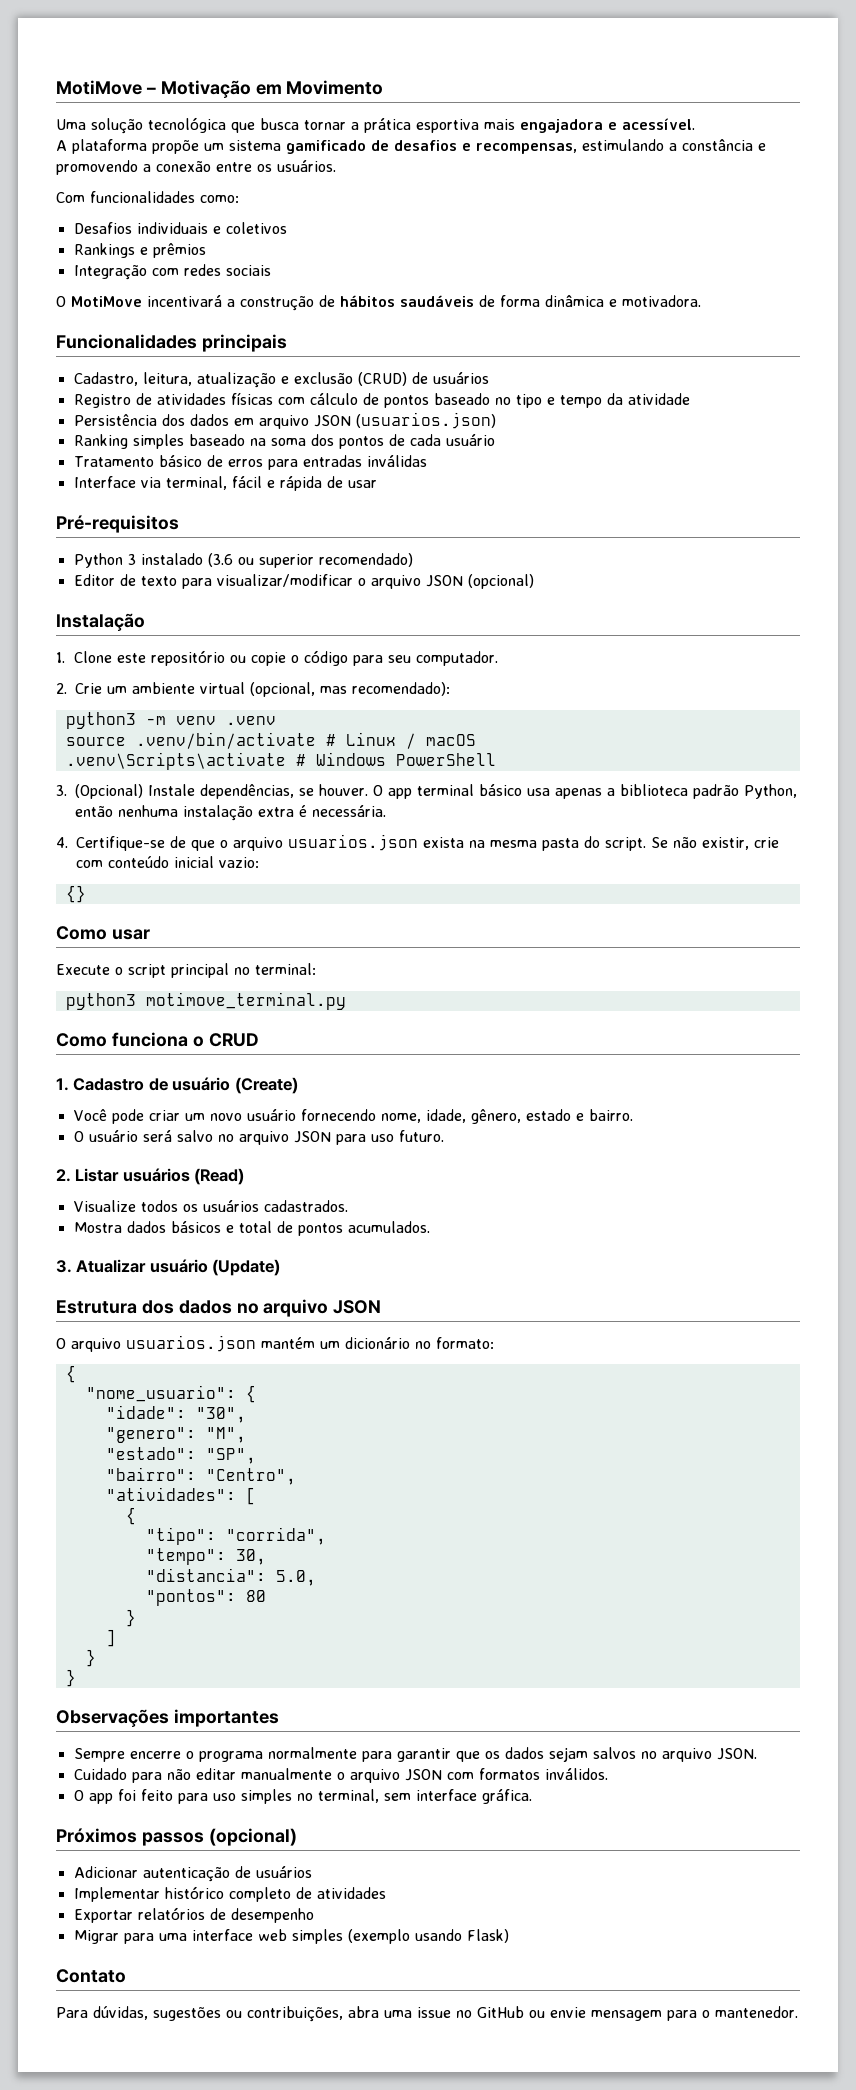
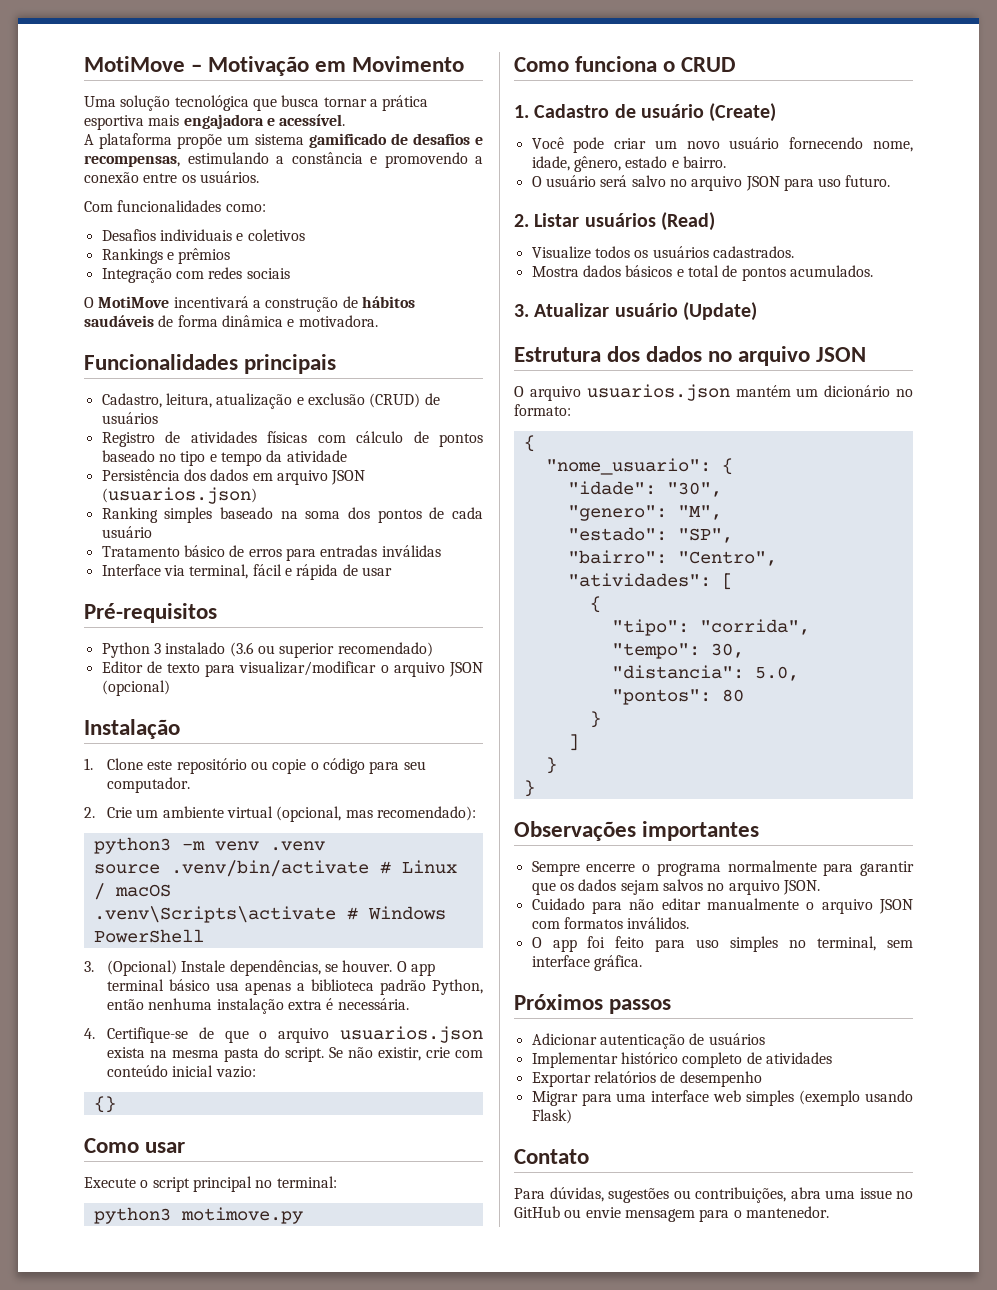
- python3 motimove_terminal.py
+ python3 motimove.py
- Próximos passos (opcional)
+ Próximos passos

